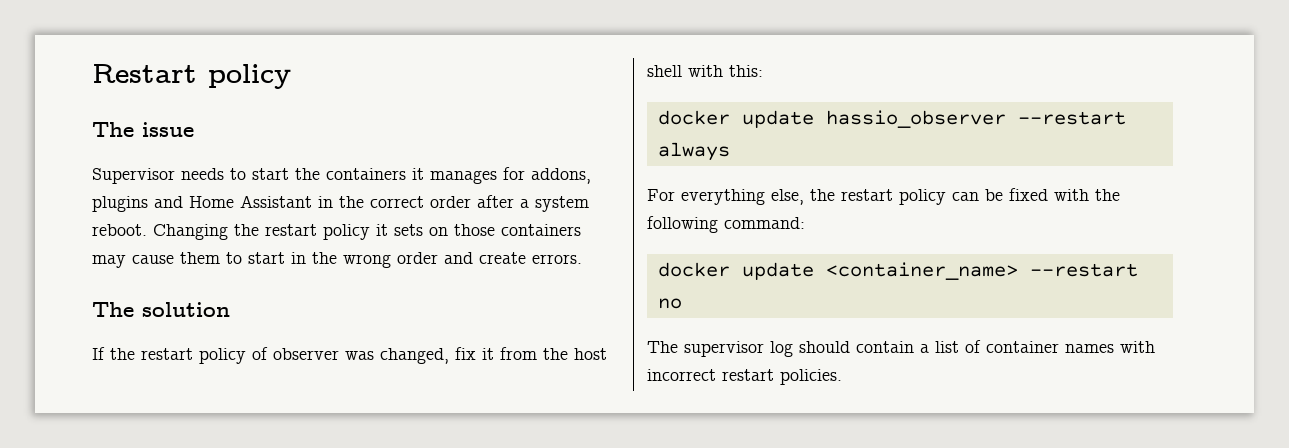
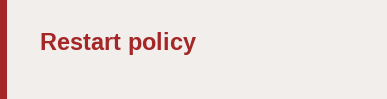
- The issue
- Supervisor needs to start the containers it manages for addons, plugins and Home Assistant in the correct order after a system reboot. Changing the restart policy it sets on those containers may cause them to start in the wrong order and create errors.
- The solution
- If the restart policy of observer was changed, fix it from the host shell with this:
- docker update hassio_observer --restart always
- For everything else, the restart policy can be fixed with the following command:
- docker update <container_name> --restart no
- The supervisor log should contain a list of container names with incorrect restart policies.

